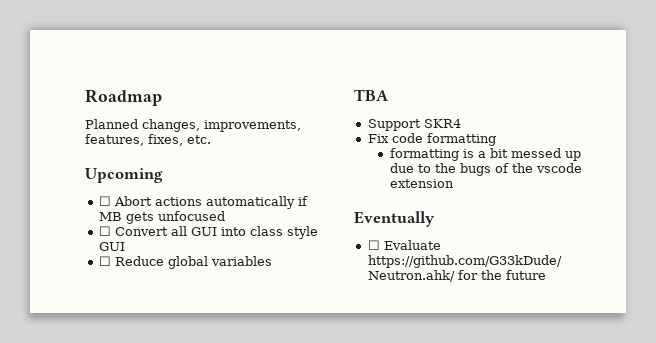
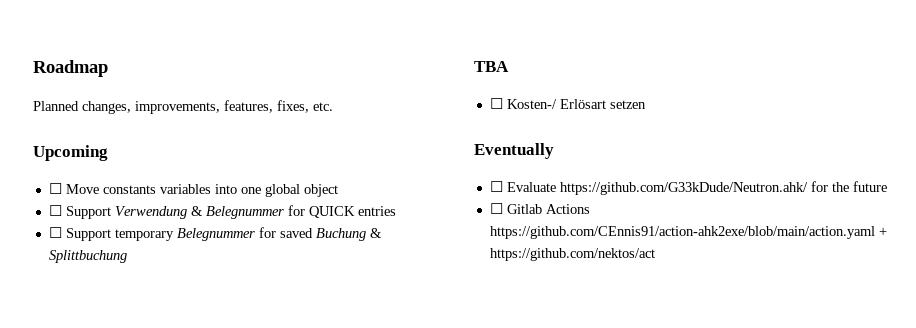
- ☐ Abort actions automatically if MB gets unfocused
- ☐ Convert all GUI into class style GUI
- ☐ Reduce global variables
+ ☐ Move constants variables into one global object
+ ☐ Support Verwendung & Belegnummer for QUICK entries
+ ☐ Support temporary Belegnummer for saved Buchung & Splittbuchung
  TBA
- Support SKR4
- Fix code formatting
- formatting is a bit messed up due to the bugs of the vscode extension
+ ☐ Kosten-/ Erlösart setzen
+ ☐ Gitlab Actions https://github.com/CEnnis91/action-ahk2exe/blob/main/action.yaml + https://github.com/nektos/act

